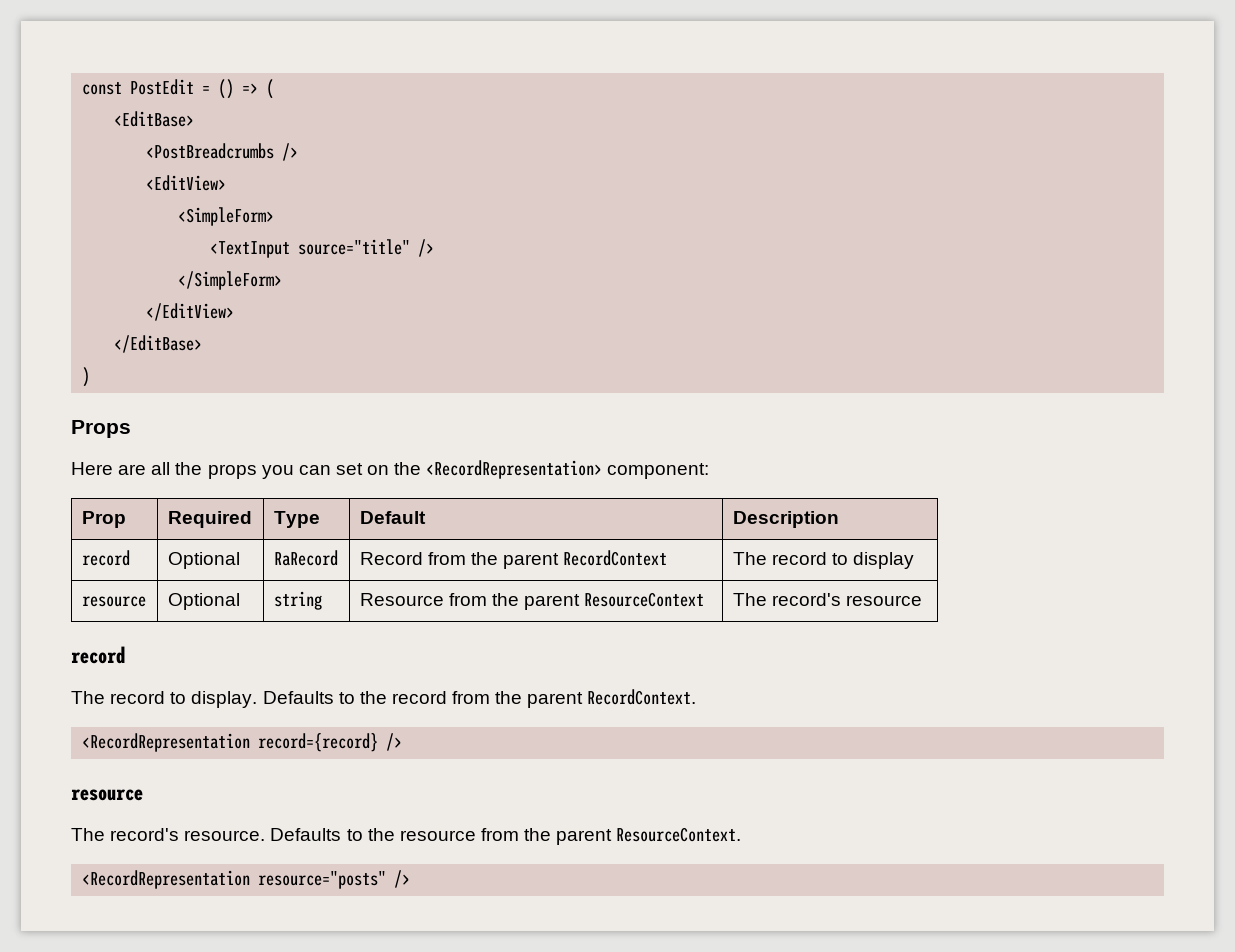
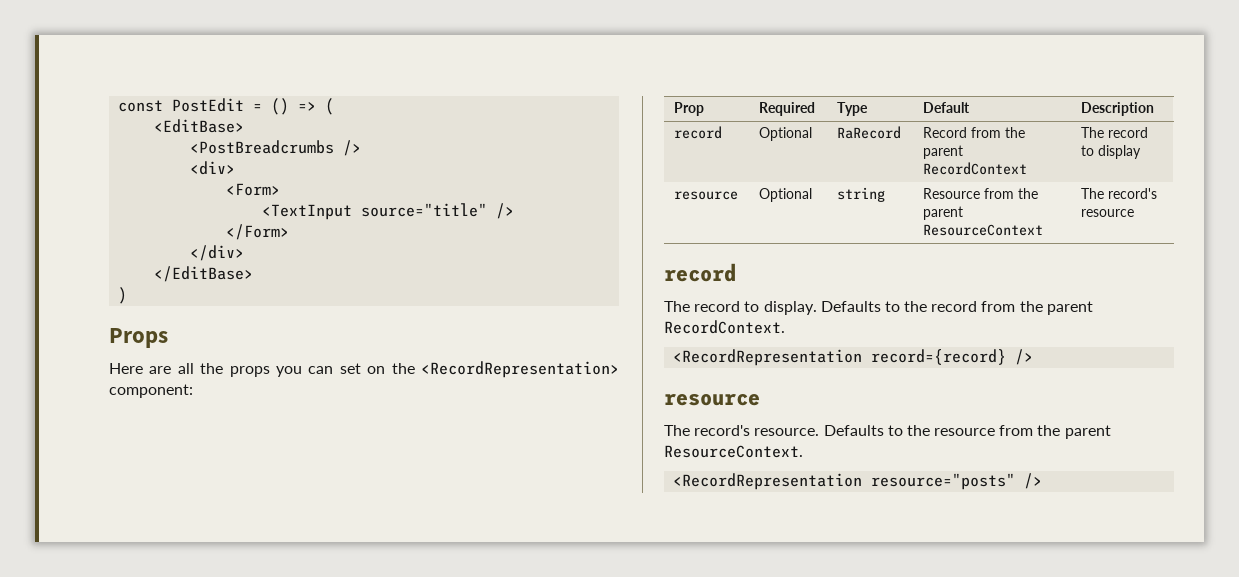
- <EditView>
- <SimpleForm>
+ <div>
+ <Form>
- </SimpleForm>
- </EditView>
+ </Form>
+ </div>

